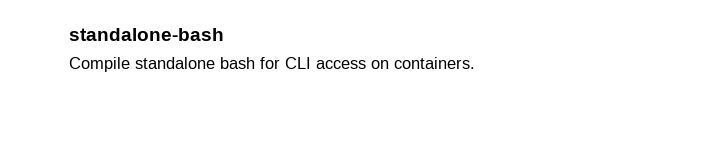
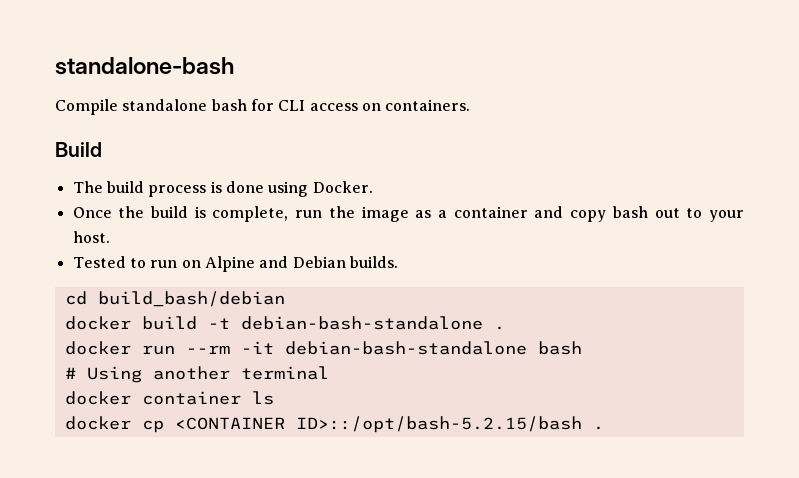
+ Build
+ The build process is done using Docker.
+ Once the build is complete, run the image as a container and copy bash out to your host.
+ Tested to run on Alpine and Debian builds.
+ cd build_bash/debian
+ docker build -t debian-bash-standalone .
+ docker run --rm -it debian-bash-standalone bash
+ # Using another terminal
+ docker container ls
+ docker cp <CONTAINER ID>::/opt/bash-5.2.15/bash .

